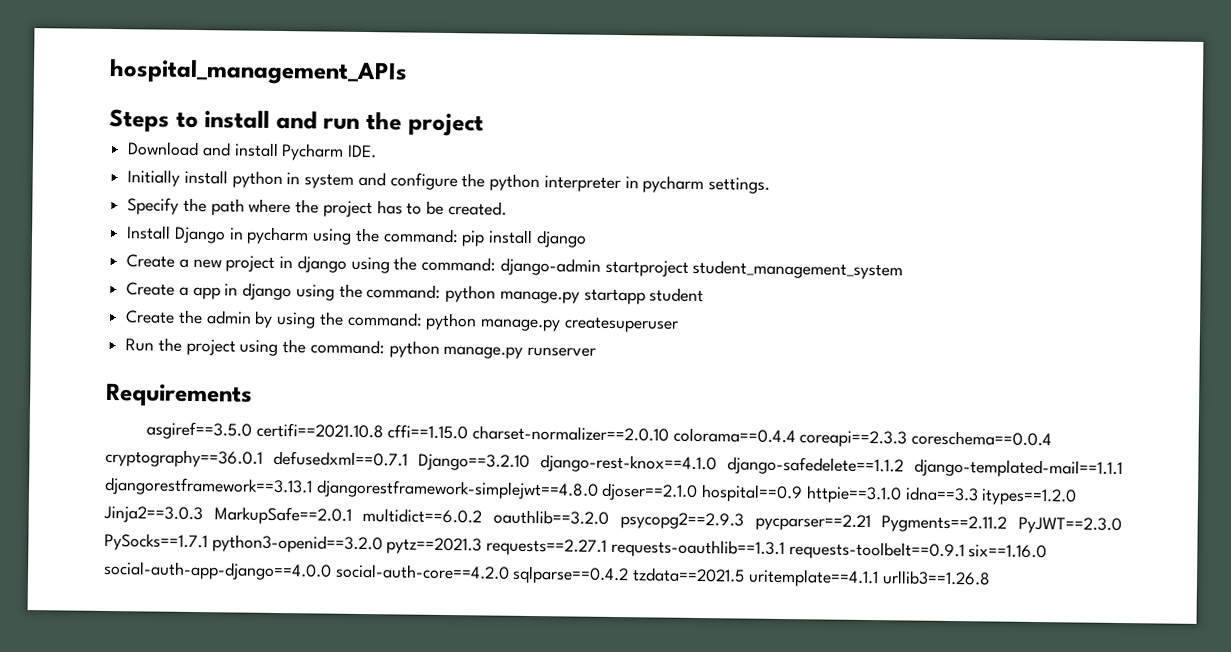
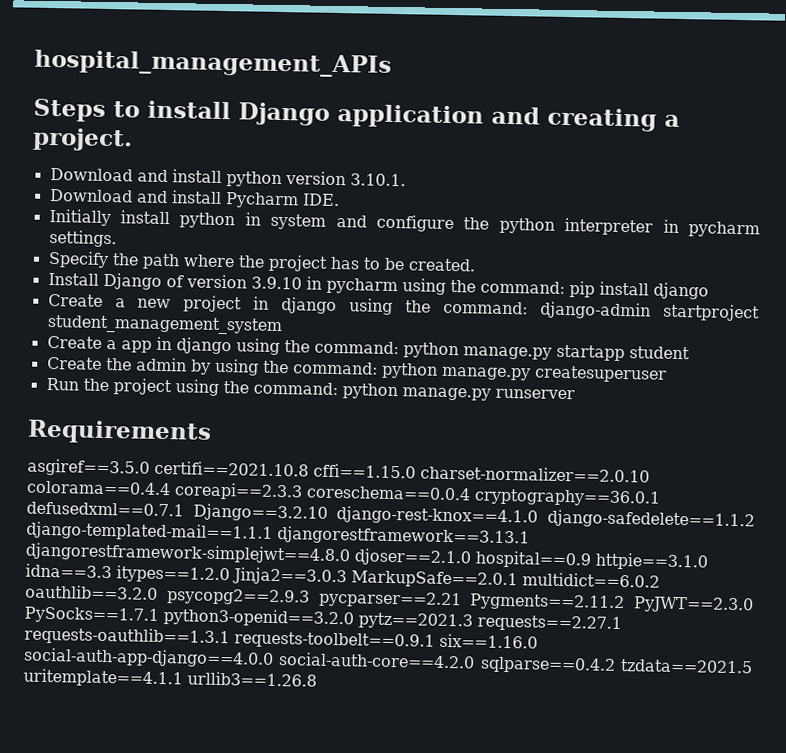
- Steps to install and run the project
+ Steps to install Django application and creating a project.
+ Download and install python version 3.10.1.
- Install Django in pycharm using the command: pip install django
+ Install Django of version 3.9.10 in pycharm using the command: pip install django

